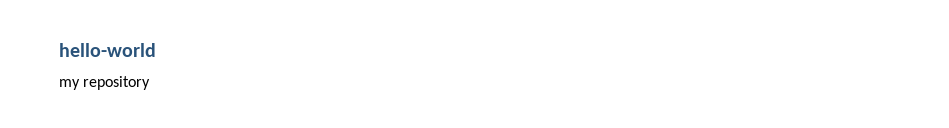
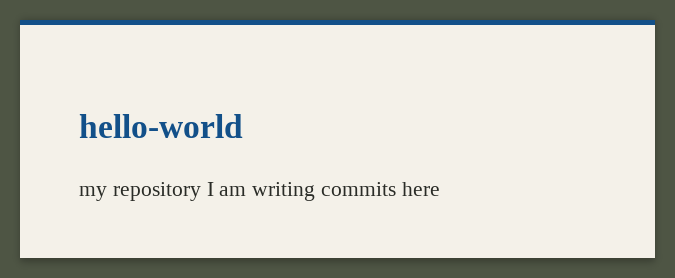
- my repository
+ my repository I am writing commits here

